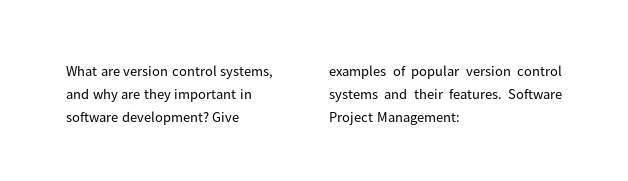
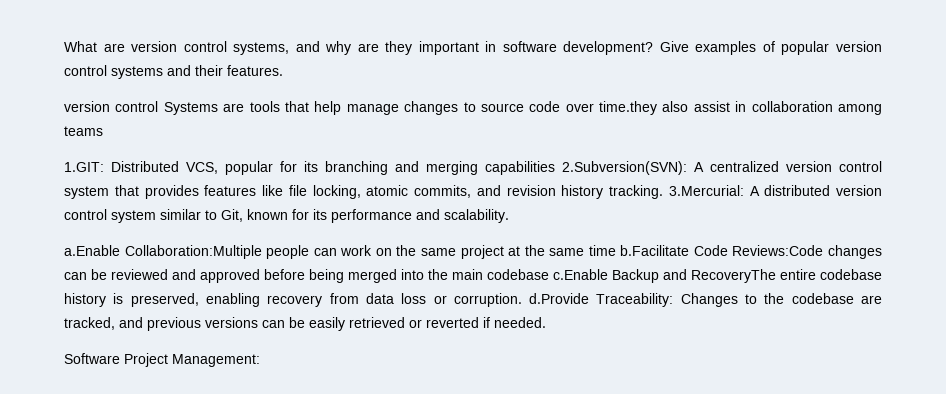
- Give examples of popular version control systems and their features. Software Project Management:
+ Give examples of popular version control systems and their features.
+ version control Systems are tools that help manage changes to source code over time.they also assist in collaboration among teams
+ 1.GIT: Distributed VCS, popular for its branching and merging capabilities 2.Subversion(SVN): A centralized version control system that provides features like file locking, atomic commits, and revision history tracking. 3.Mercurial: A distributed version control system similar to Git, known for its performance and scalability.
+ a.Enable Collaboration:Multiple people can work on the same project at the same time b.Facilitate Code Reviews:Code changes can be reviewed and approved before being merged into the main codebase c.Enable Backup and RecoveryThe entire codebase history is preserved, enabling recovery from data loss or corruption. d.Provide Traceability: Changes to the codebase are tracked, and previous versions can be easily retrieved or reverted if needed.
+ Software Project Management:

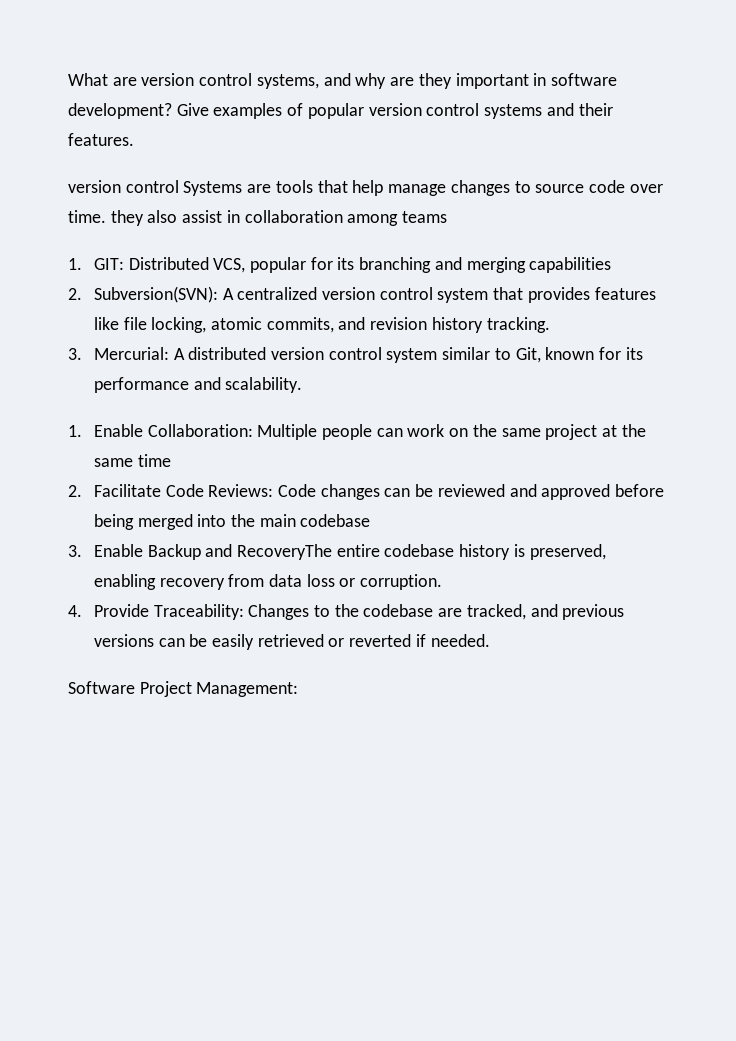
- version control Systems are tools that help manage changes to source code over time.they also assist in collaboration among teams
+ version control Systems are tools that help manage changes to source code over time. they also assist in collaboration among teams
- 1.GIT: Distributed VCS, popular for its branching and merging capabilities 2.Subversion(SVN): A centralized version control system that provides features like file locking, atomic commits, and revision history tracking. 3.Mercurial: A distributed version control system similar to Git, known for its performance and scalability.
+ 1. GIT: Distributed VCS, popular for its branching and merging capabilities
+ 2. Subversion(SVN): A centralized version control system that provides features like file locking, atomic commits, and revision history tracking.
+ 3. Mercurial: A distributed version control system similar to Git, known for its performance and scalability.
- a.Enable Collaboration:Multiple people can work on the same project at the same time b.Facilitate Code Reviews:Code changes can be reviewed and approved before being merged into the main codebase c.Enable Backup and RecoveryThe entire codebase history is preserved, enabling recovery from data loss or corruption. d.Provide Traceability: Changes to the codebase are tracked, and previous versions can be easily retrieved or reverted if needed.
+ 1. Enable Collaboration: Multiple people can work on the same project at the same time
+ 2. Facilitate Code Reviews: Code changes can be reviewed and approved before being merged into the main codebase
+ 3. Enable Backup and RecoveryThe entire codebase history is preserved, enabling recovery from data loss or corruption.
+ 4. Provide Traceability: Changes to the codebase are tracked, and previous versions can be easily retrieved or reverted if needed.

